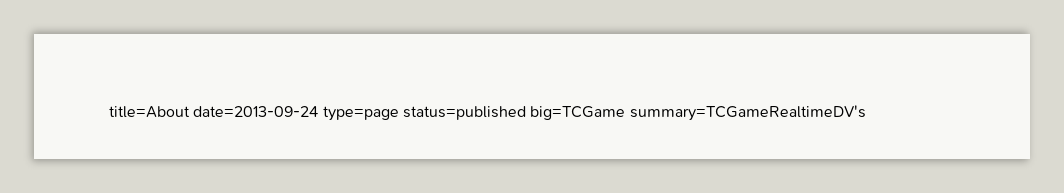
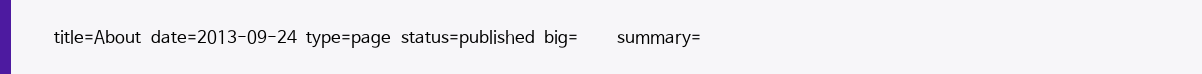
- title=About date=2013-09-24 type=page status=published big=TCGame summary=TCGameRealtimeDV's
+ title=About date=2013-09-24 type=page status=published big= summary=

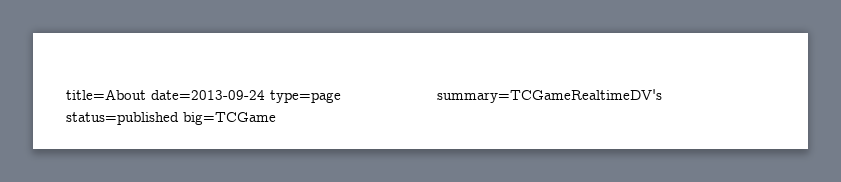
- title=About date=2013-09-24 type=page status=published big= summary=
+ title=About date=2013-09-24 type=page status=published big=TCGame summary=TCGameRealtimeDV's

